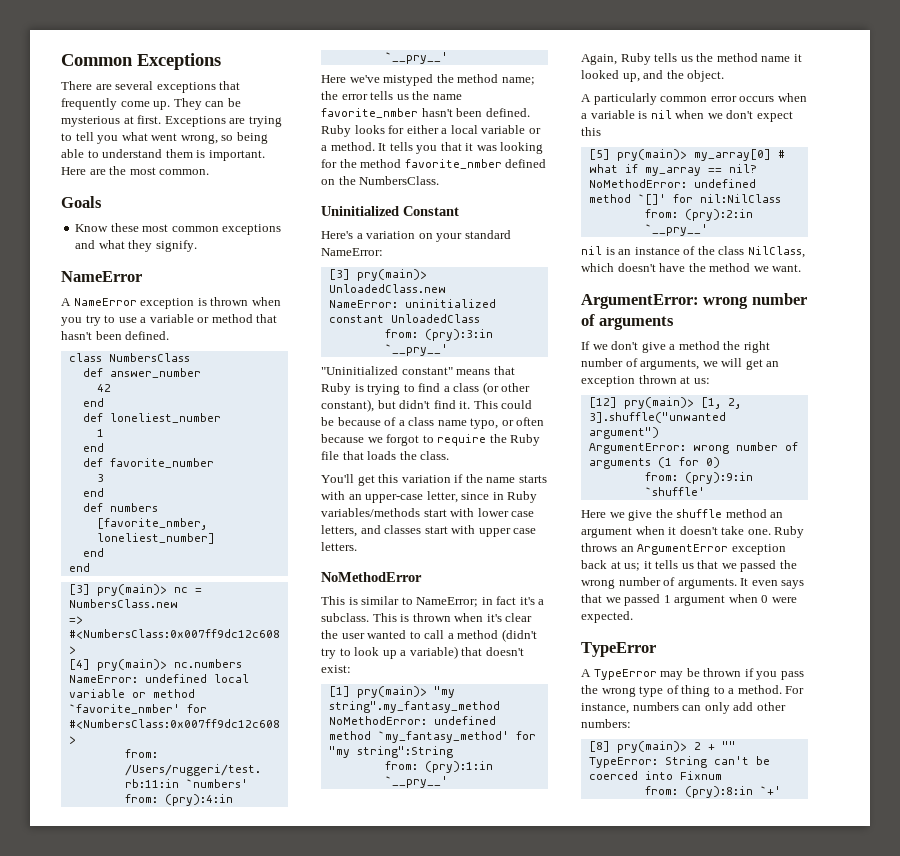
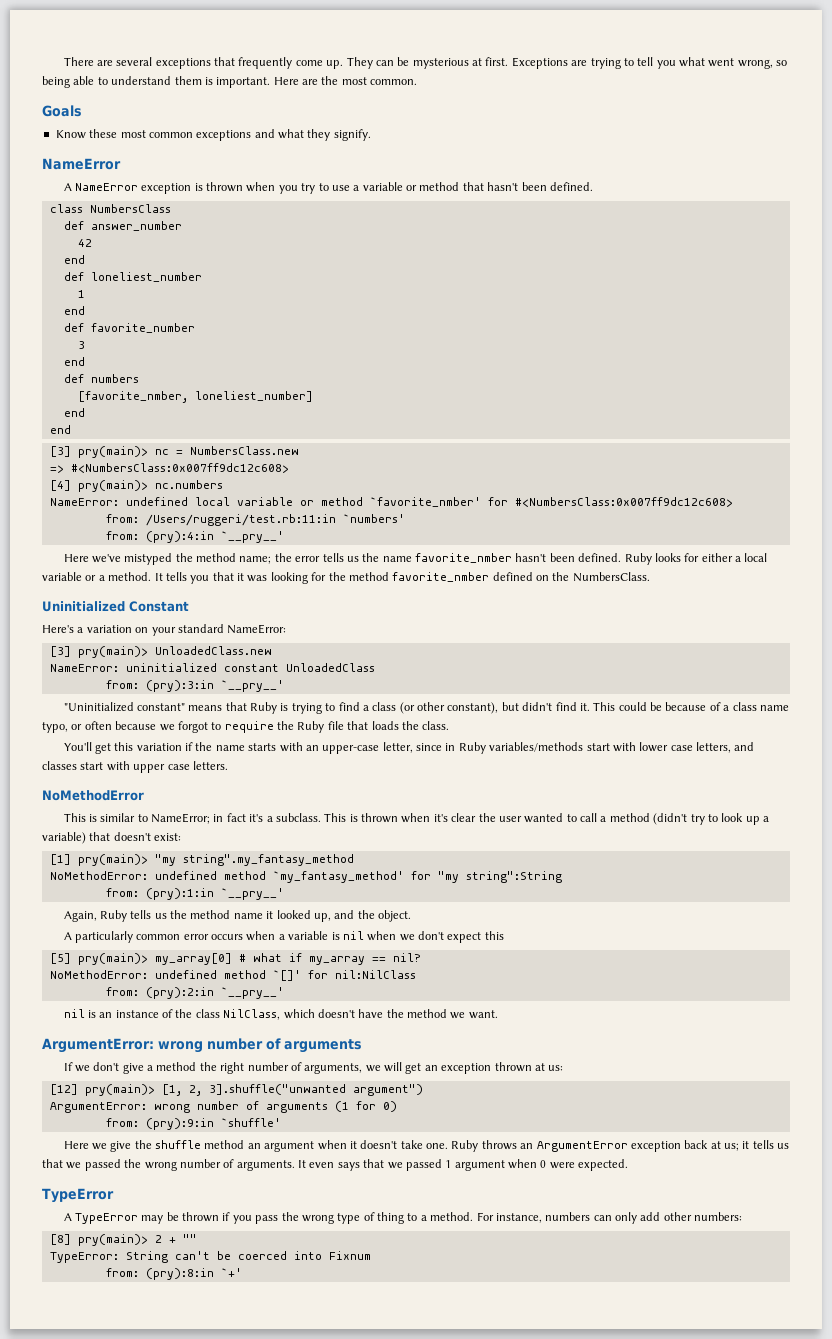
- Common Exceptions

